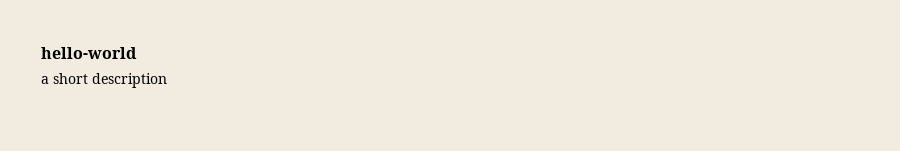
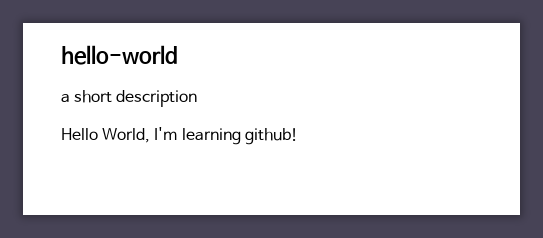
+ Hello World, I'm learning github!

